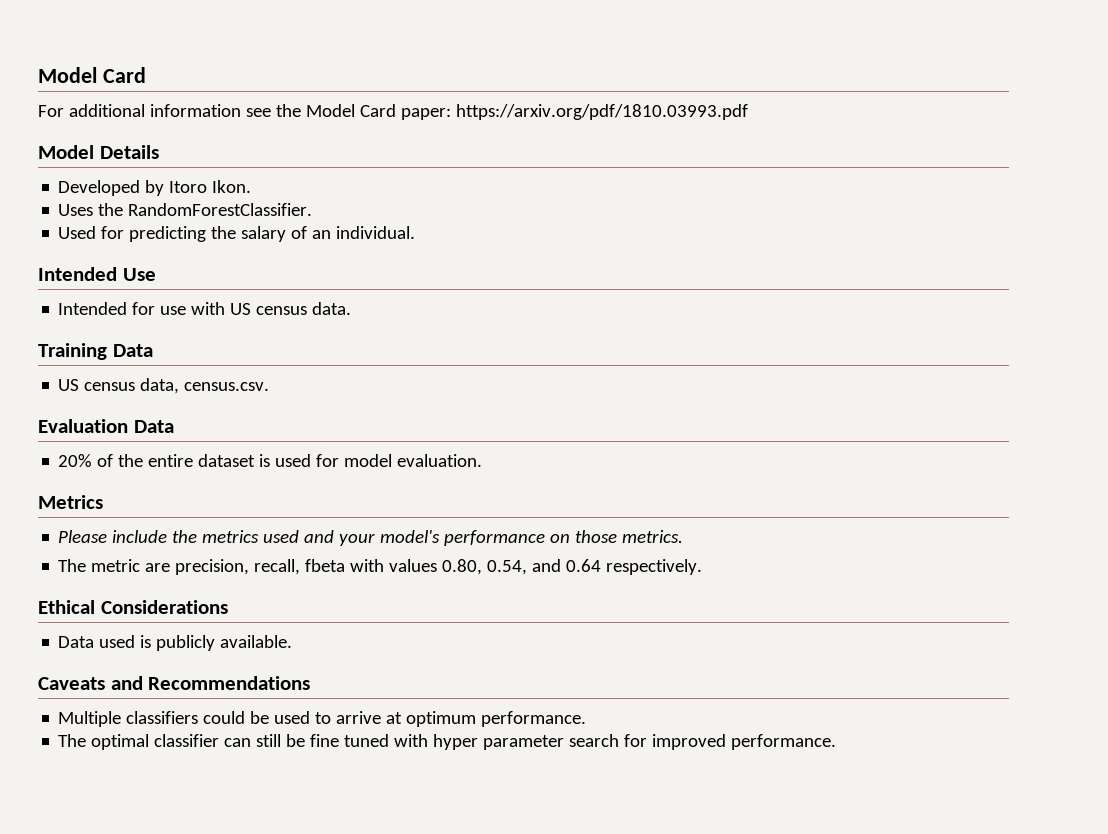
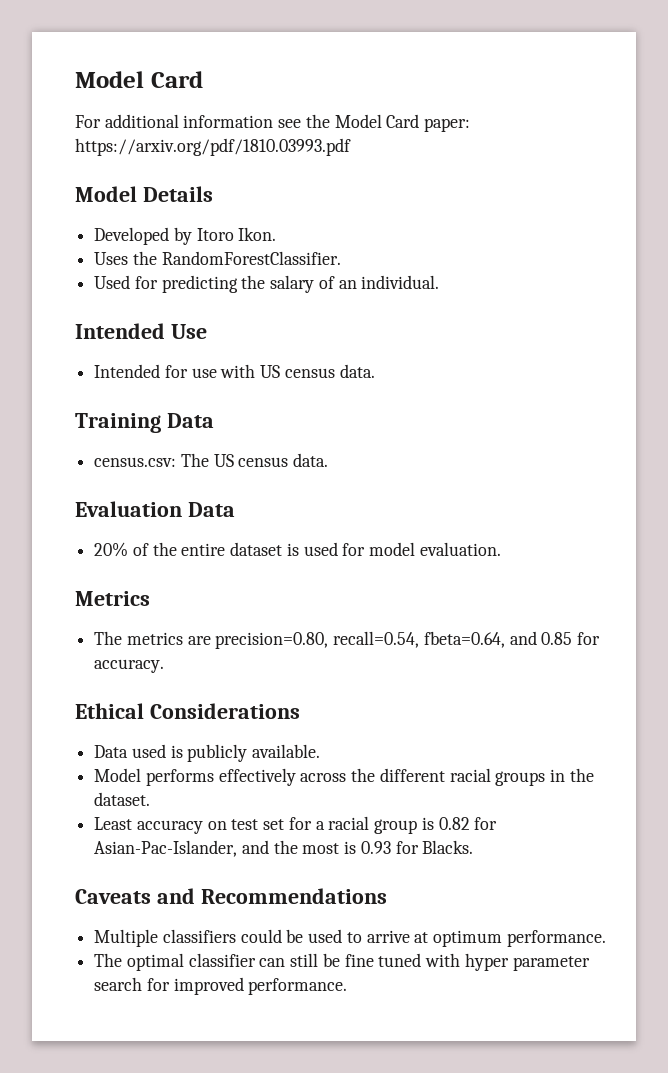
- US census data, census.csv.
+ census.csv: The US census data.
- Please include the metrics used and your model's performance on those metrics.
- The metric are precision, recall, fbeta with values 0.80, 0.54, and 0.64 respectively.
+ The metrics are precision=0.80, recall=0.54, fbeta=0.64, and 0.85 for accuracy.
+ Model performs effectively across the different racial groups in the dataset.
+ Least accuracy on test set for a racial group is 0.82 for Asian-Pac-Islander, and the most is 0.93 for Blacks.

